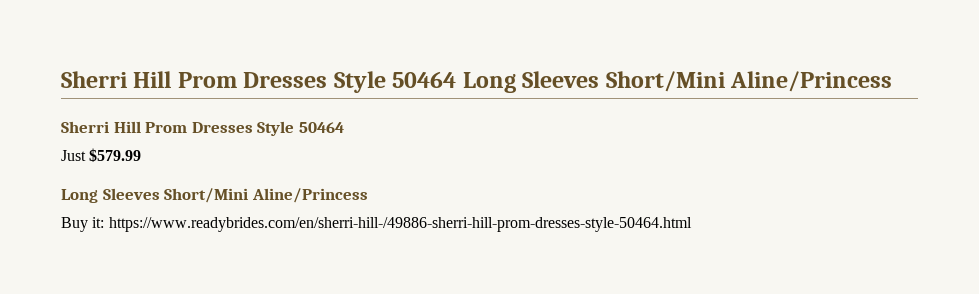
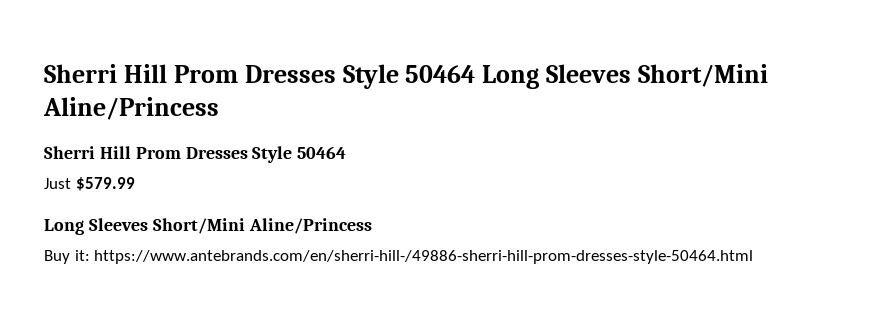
- Buy it: https://www.readybrides.com/en/sherri-hill-/49886-sherri-hill-prom-dresses-style-50464.html
+ Buy it: https://www.antebrands.com/en/sherri-hill-/49886-sherri-hill-prom-dresses-style-50464.html

